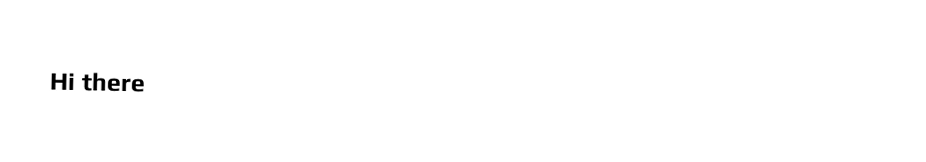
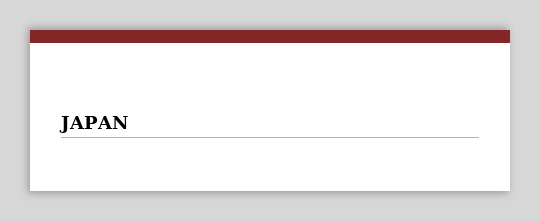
- Hi there
+ JAPAN

